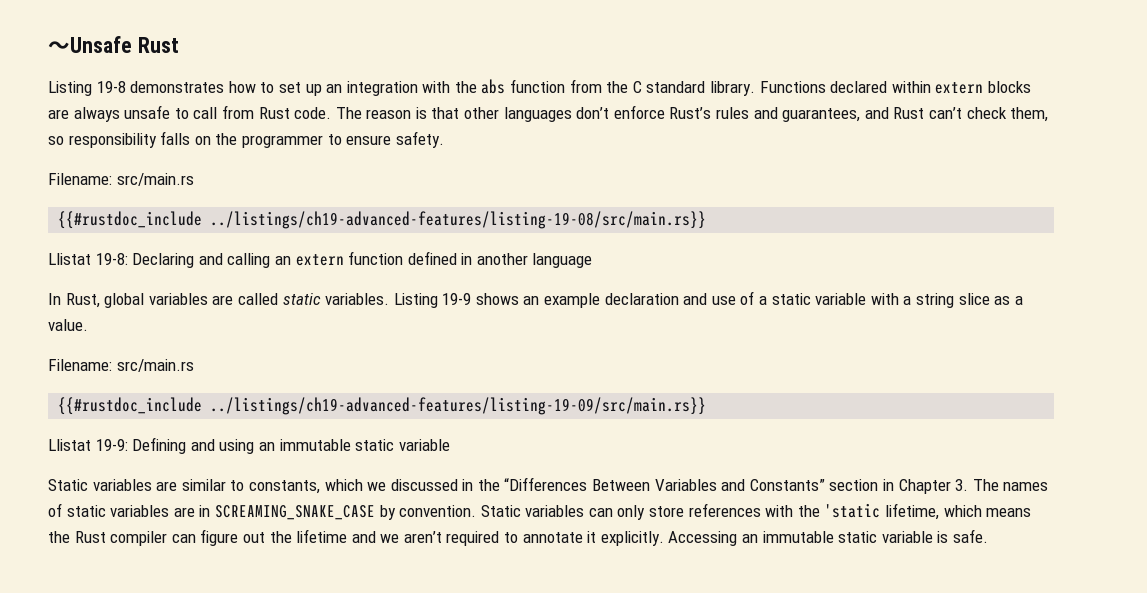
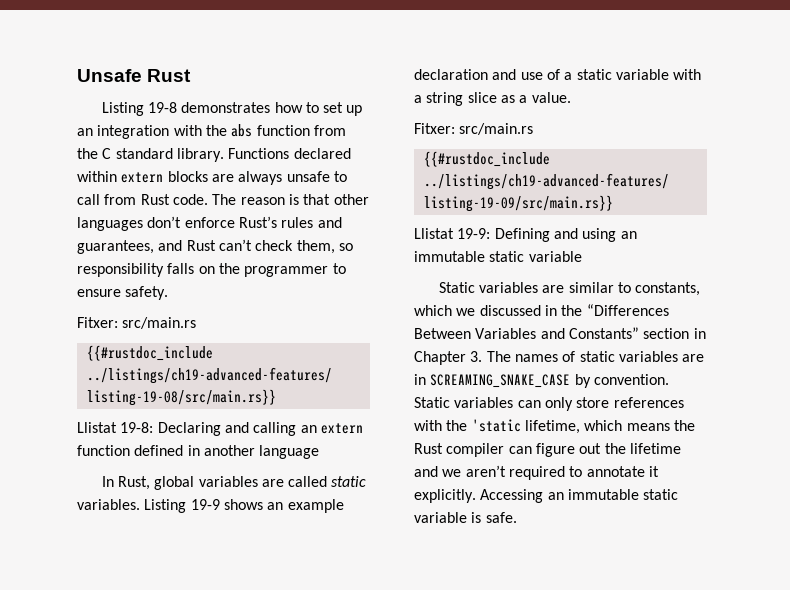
- 〜Unsafe Rust
+ Unsafe Rust
  The reason is that other languages don’t enforce Rust’s rules and guarantees, and Rust can’t check them, so responsibility falls on the programmer to ensure safety.
- Filename: src/main.rs
+ Fitxer: src/main.rs
  Listing 19-9 shows an example declaration and use of a static variable with a string slice as a value.
- Filename: src/main.rs
+ Fitxer: src/main.rs

